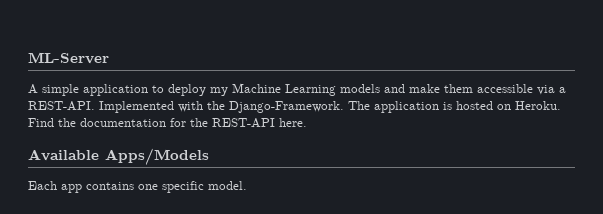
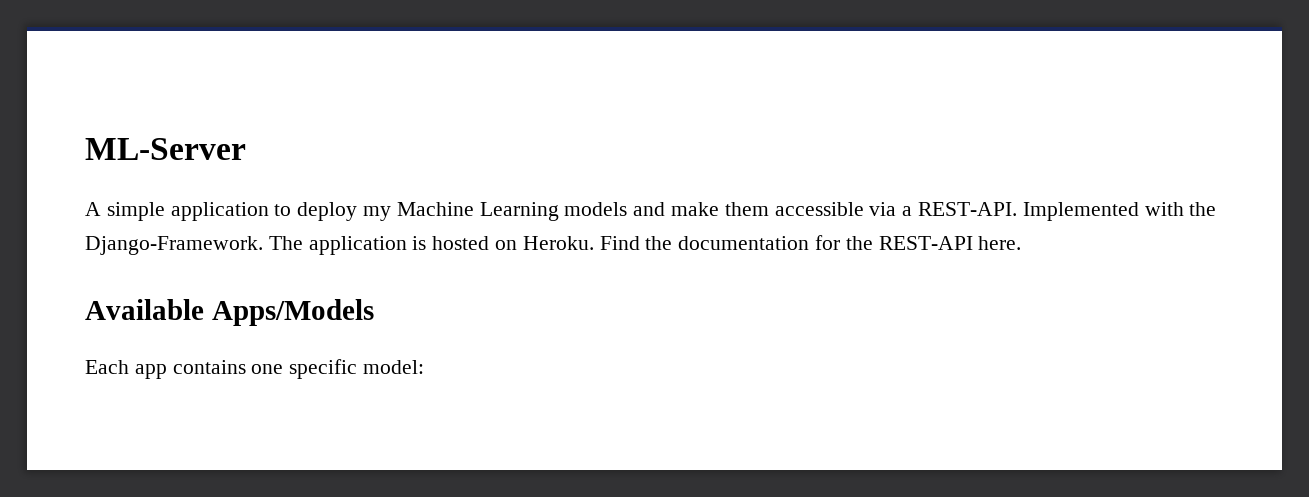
- Each app contains one specific model.
+ Each app contains one specific model:

